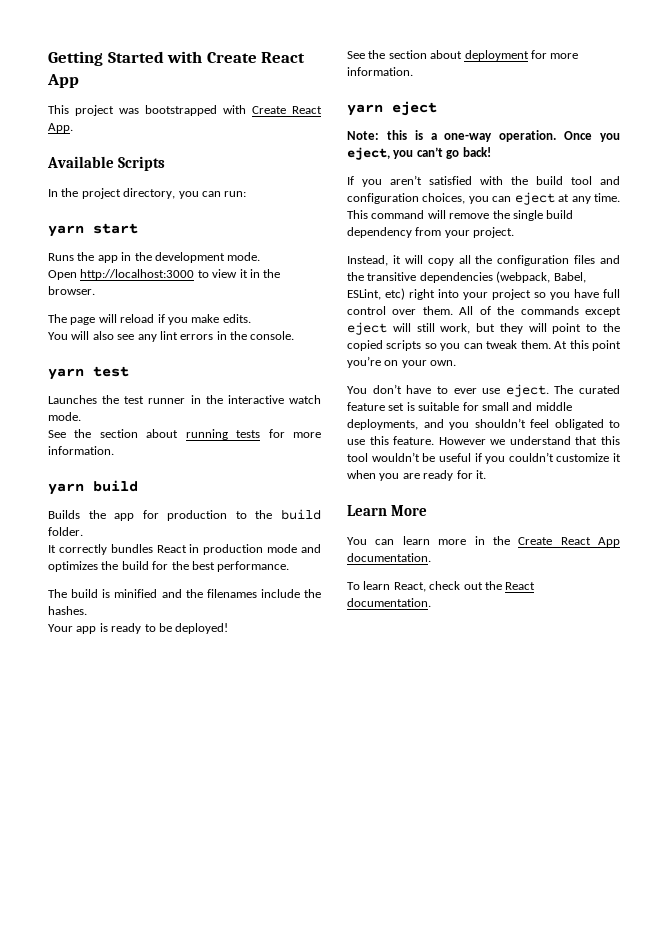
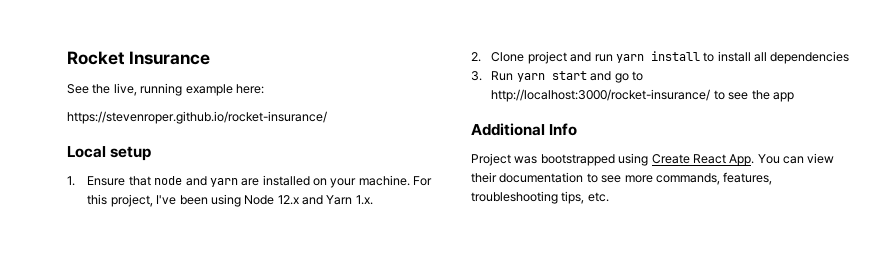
- Getting Started with Create React App
- This project was bootstrapped with Create React App.
- Available Scripts
- In the project directory, you can run:
- yarn start
- Runs the app in the development mode.
- Open http://localhost:3000 to view it in the browser.
- The page will reload if you make edits.
- You will also see any lint errors in the console.
- yarn test
- Launches the test runner in the interactive watch mode.
- See the section about running tests for more information.
- yarn build
- Builds the app for production to the build folder.
- It correctly bundles React in production mode and optimizes the build for the best performance.
- The build is minified and the filenames include the hashes.
- Your app is ready to be deployed!
- See the section about deployment for more information.
- yarn eject
- Note: this is a one-way operation. Once you eject, you can’t go back!
- If you aren’t satisfied with the build tool and configuration choices, you can eject at any time. This command will remove the single build dependency from your project.
- Instead, it will copy all the configuration files and the transitive dependencies (webpack, Babel, ESLint, etc) right into your project so you have full control over them. All of the commands except eject will still work, but they will point to the copied scripts so you can tweak them. At this point you’re on your own.
- You don’t have to ever use eject. The curated feature set is suitable for small and middle deployments, and you shouldn’t feel obligated to use this feature. However we understand that this tool wouldn’t be useful if you couldn’t customize it when you are ready for it.
- Learn More
- You can learn more in the Create React App documentation.
- To learn React, check out the React documentation.
+ Rocket Insurance
+ See the live, running example here:
+ https://stevenroper.github.io/rocket-insurance/
+ Local setup
+ 1. Ensure that node and yarn are installed on your machine. For this project, I've been using Node 12.x and Yarn 1.x.
+ 2. Clone project and run yarn install to install all dependencies
+ 3. Run yarn start and go to http://localhost:3000/rocket-insurance/ to see the app
+ Additional Info
+ Project was bootstrapped using Create React App. You can view their documentation to see more commands, features, troubleshooting tips, etc.

